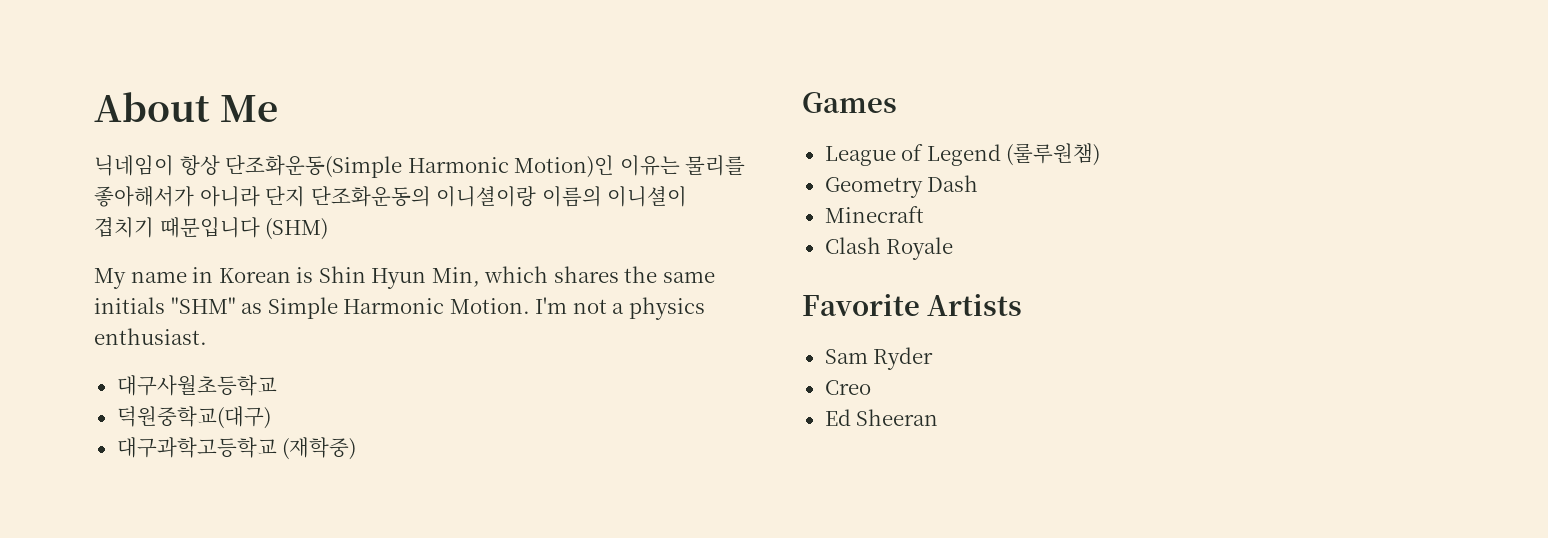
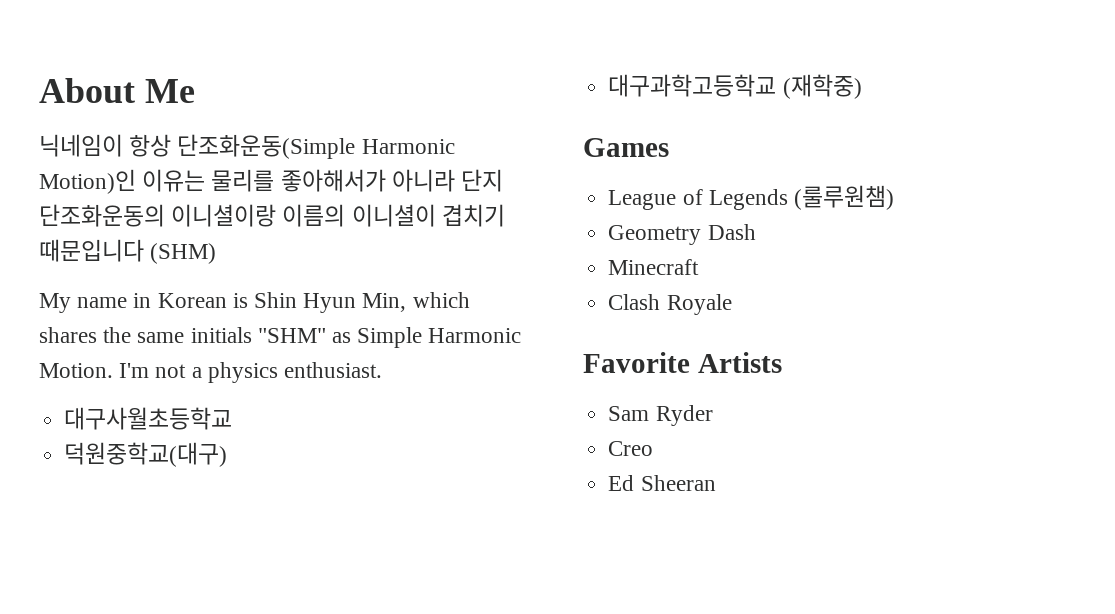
- League of Legend (룰루원챔)
+ League of Legends (룰루원챔)

